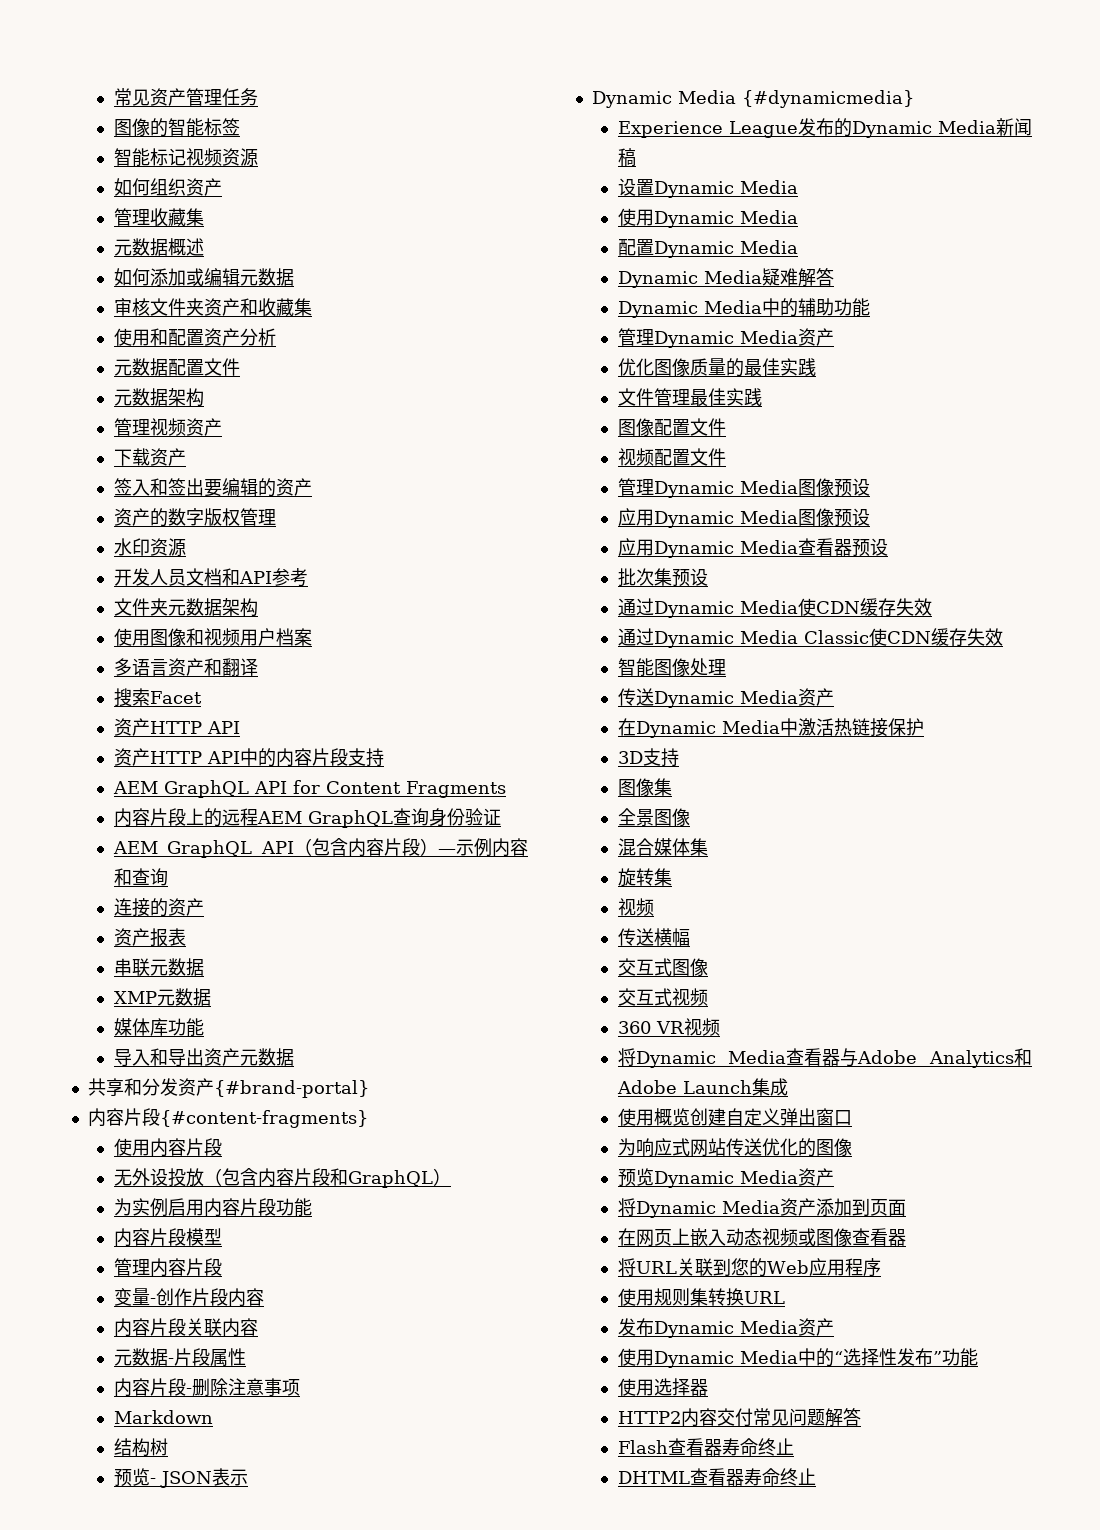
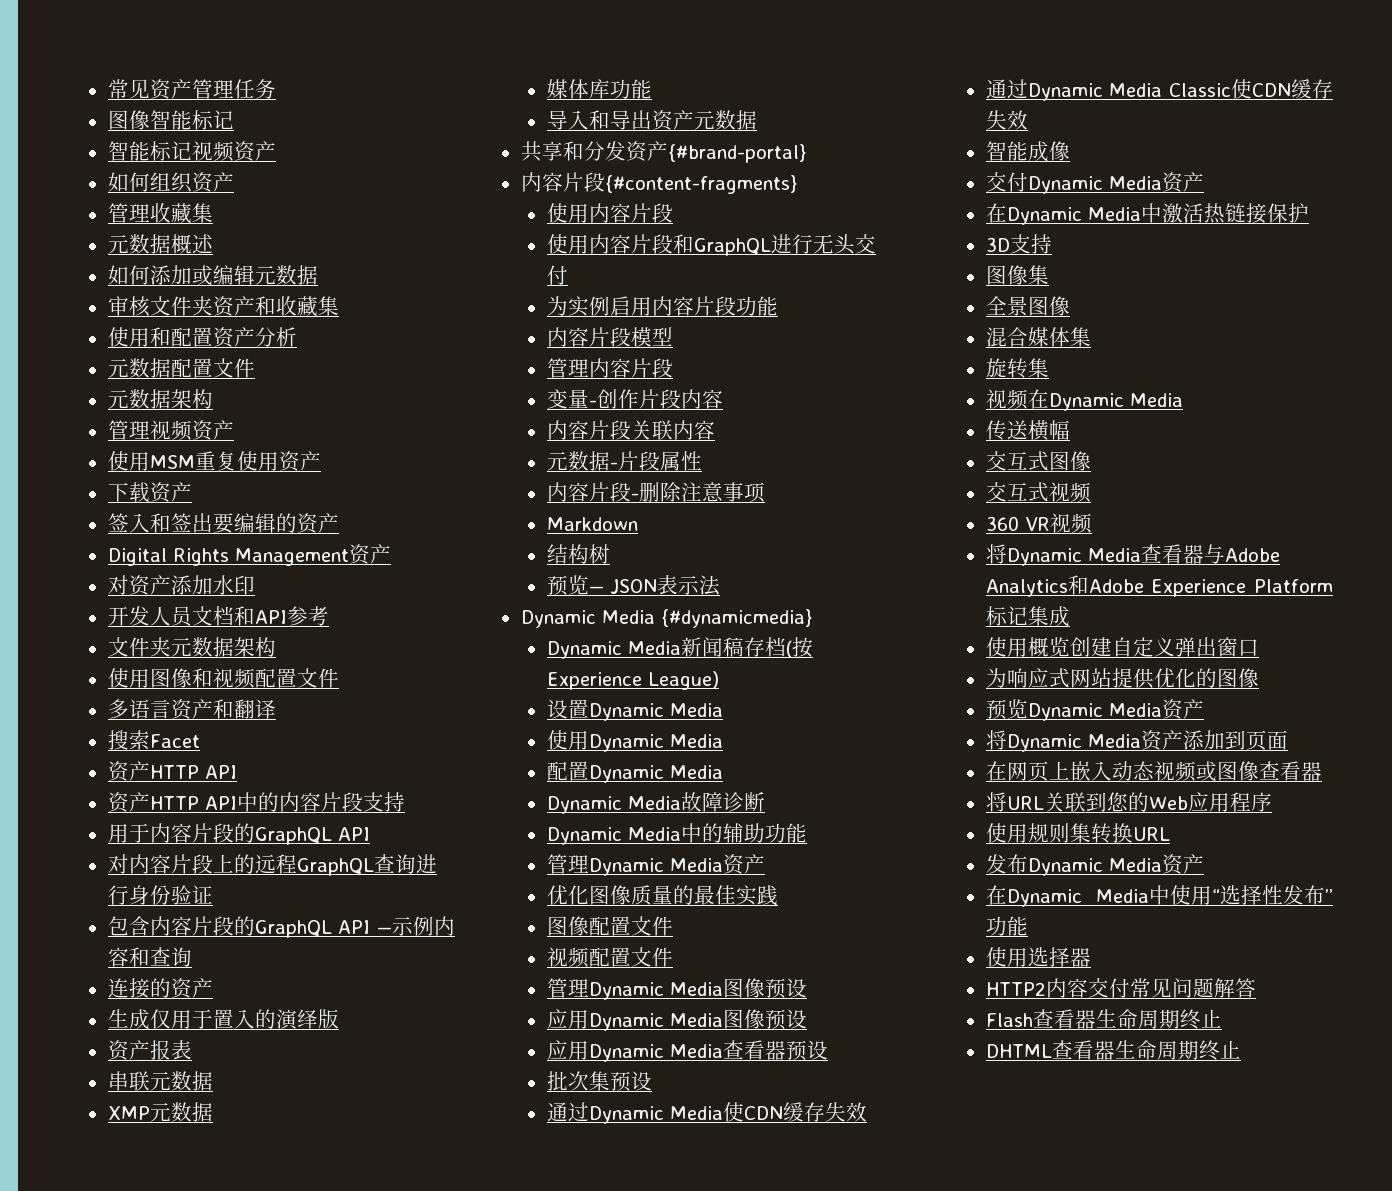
- 图像的智能标签
+ 图像智能标记
- 智能标记视频资源
+ 智能标记视频资产
+ 使用MSM重复使用资产
- 资产的数字版权管理
- 水印资源
+ Digital Rights Management资产
+ 对资产添加水印
- 使用图像和视频用户档案
+ 使用图像和视频配置文件
- AEM GraphQL API for Content Fragments
- 内容片段上的远程AEM GraphQL查询身份验证
+ 用于内容片段的GraphQL API
+ 对内容片段上的远程GraphQL查询进行身份验证
- AEM GraphQL API（包含内容片段）—示例内容和查询
+ 包含内容片段的GraphQL API —示例内容和查询
+ 生成仅用于置入的演绎版
- 无外设投放（包含内容片段和GraphQL）
+ 使用内容片段和GraphQL进行无头交付
- 预览- JSON表示
+ 预览— JSON表示法
- Experience League发布的Dynamic Media新闻稿
+ Dynamic Media新闻稿存档(按Experience League)
- Dynamic Media疑难解答
+ Dynamic Media故障诊断
- 文件管理最佳实践
- 智能图像处理
- 传送Dynamic Media资产
+ 智能成像
+ 交付Dynamic Media资产
  旋转集
- 视频
+ 视频在Dynamic Media
- 将Dynamic Media查看器与Adobe Analytics和Adobe Launch集成
+ 将Dynamic Media查看器与Adobe Analytics和Adobe Experience Platform标记集成
- 为响应式网站传送优化的图像
+ 为响应式网站提供优化的图像
- 使用Dynamic Media中的“选择性发布”功能
+ 在Dynamic Media中使用“选择性发布”功能
- Flash查看器寿命终止
+ Flash查看器生命周期终止
- DHTML查看器寿命终止
+ DHTML查看器生命周期终止

